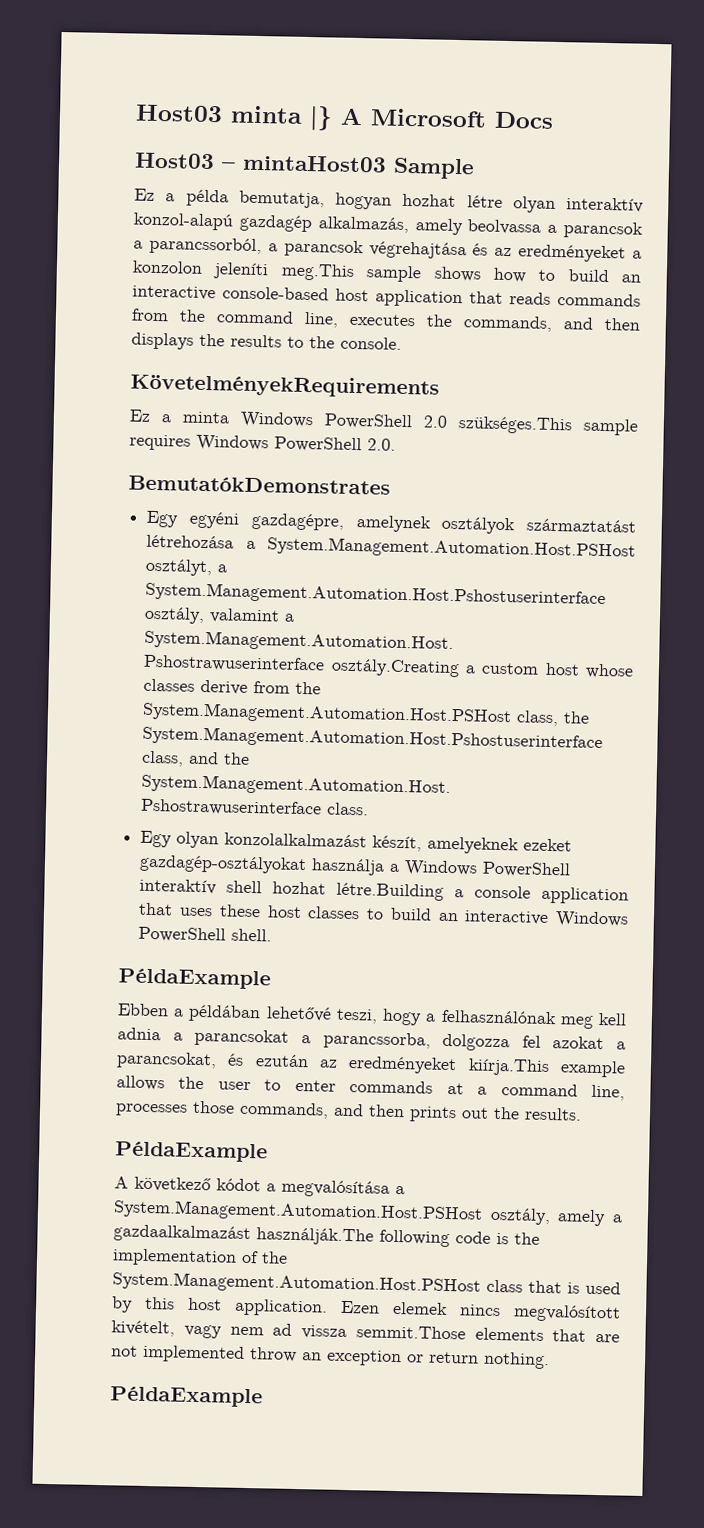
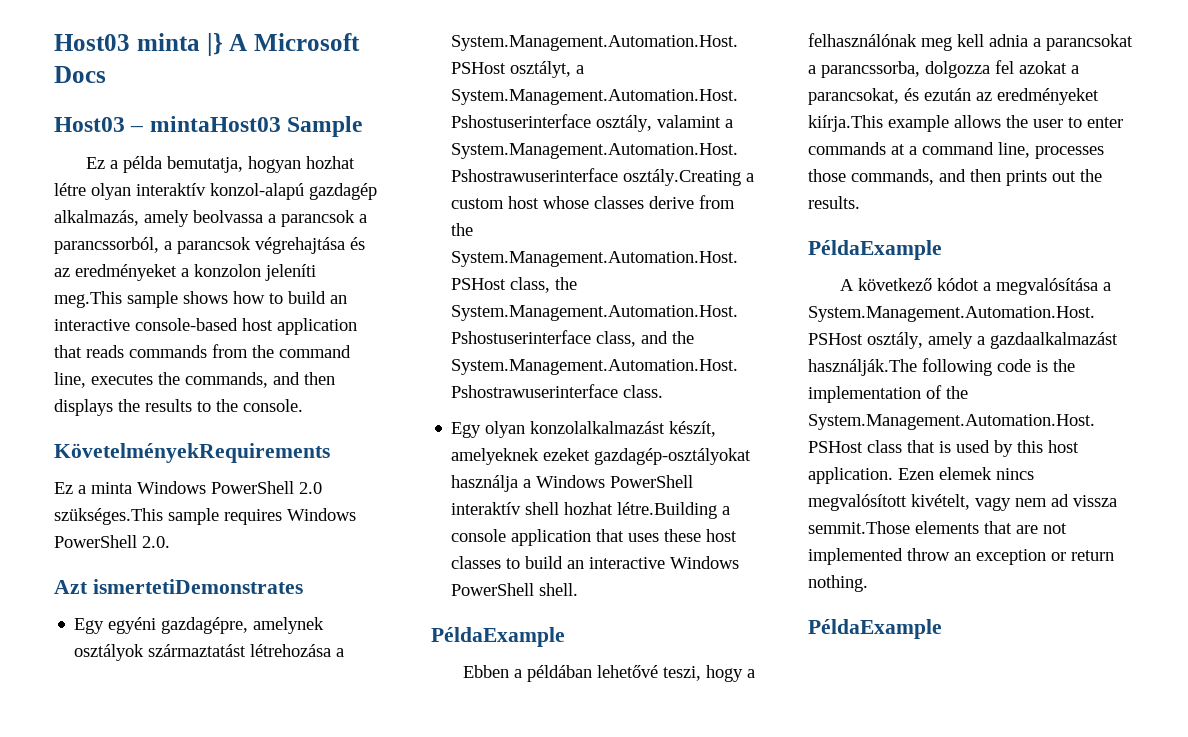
- BemutatókDemonstrates
+ Azt ismertetiDemonstrates

